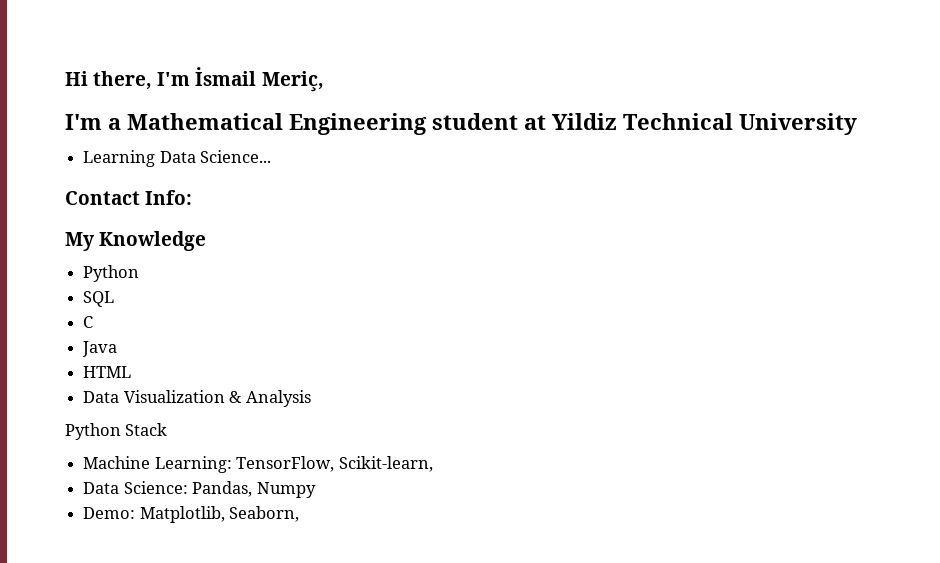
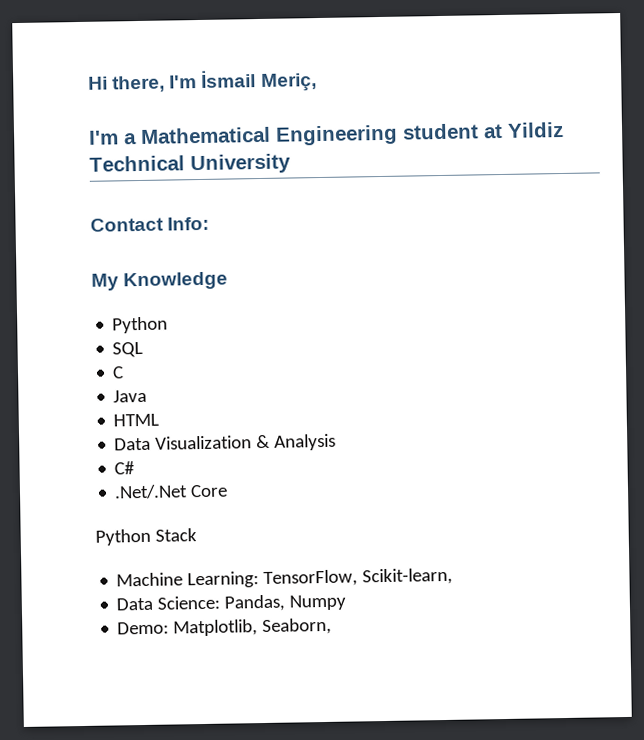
- Learning Data Science...
+ C#
+ .Net/.Net Core

